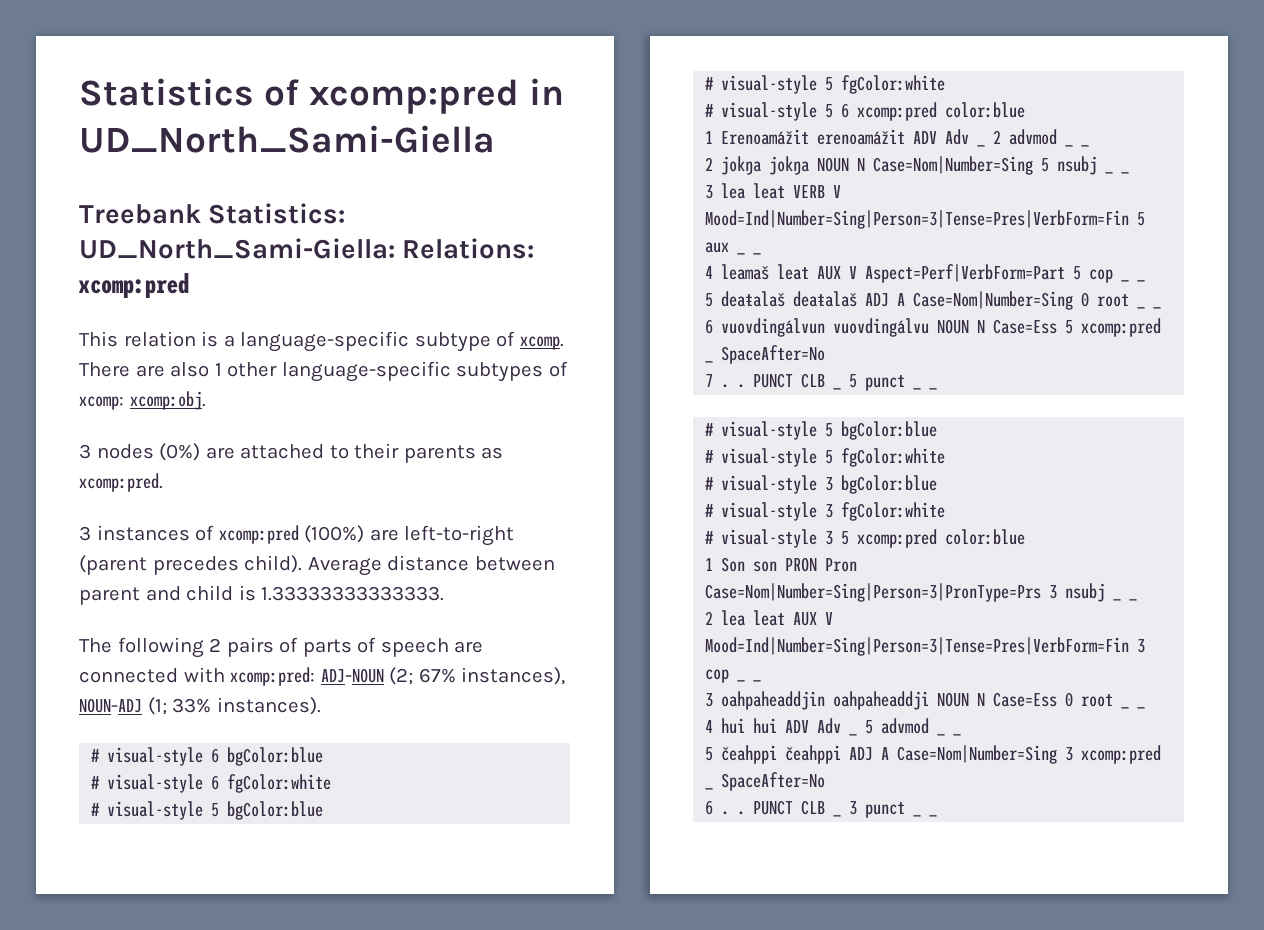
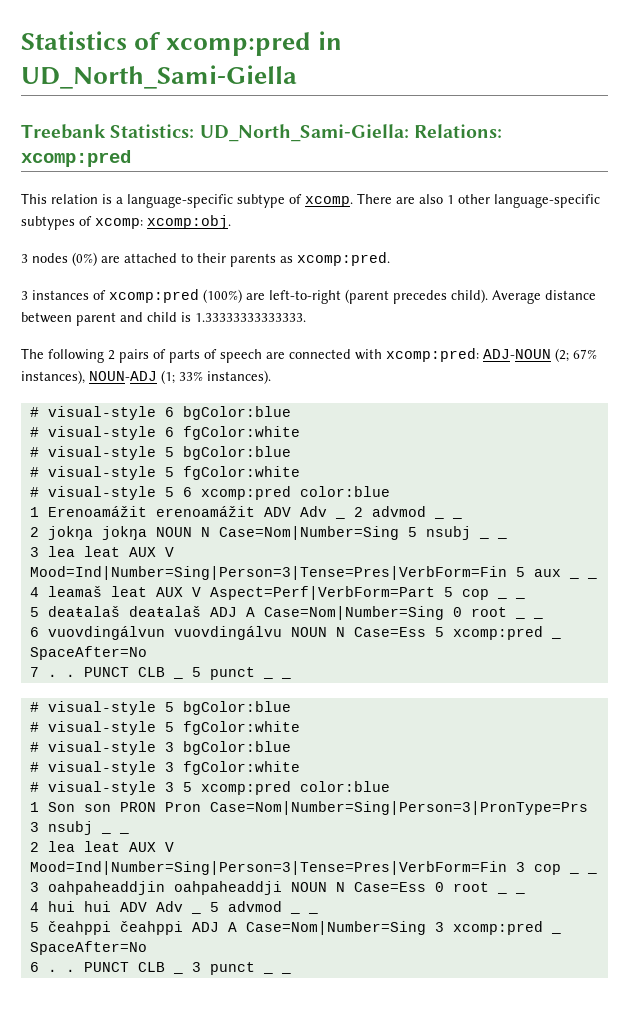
- 3 lea leat VERB V Mood=Ind|Number=Sing|Person=3|Tense=Pres|VerbForm=Fin 5 aux _ _
+ 3 lea leat AUX V Mood=Ind|Number=Sing|Person=3|Tense=Pres|VerbForm=Fin 5 aux _ _

